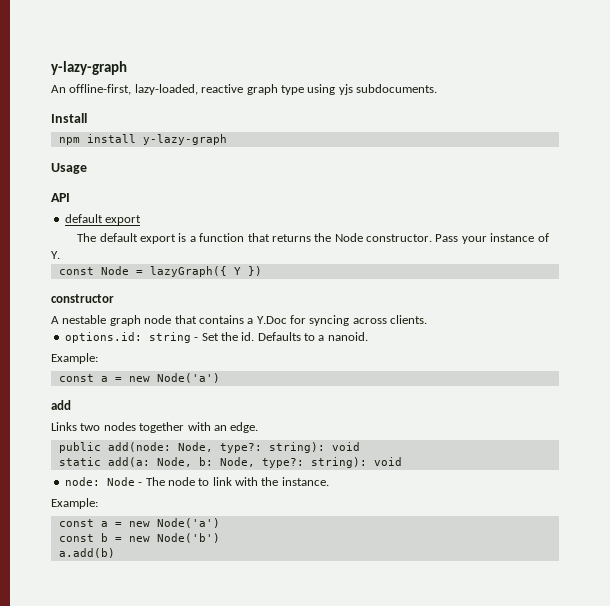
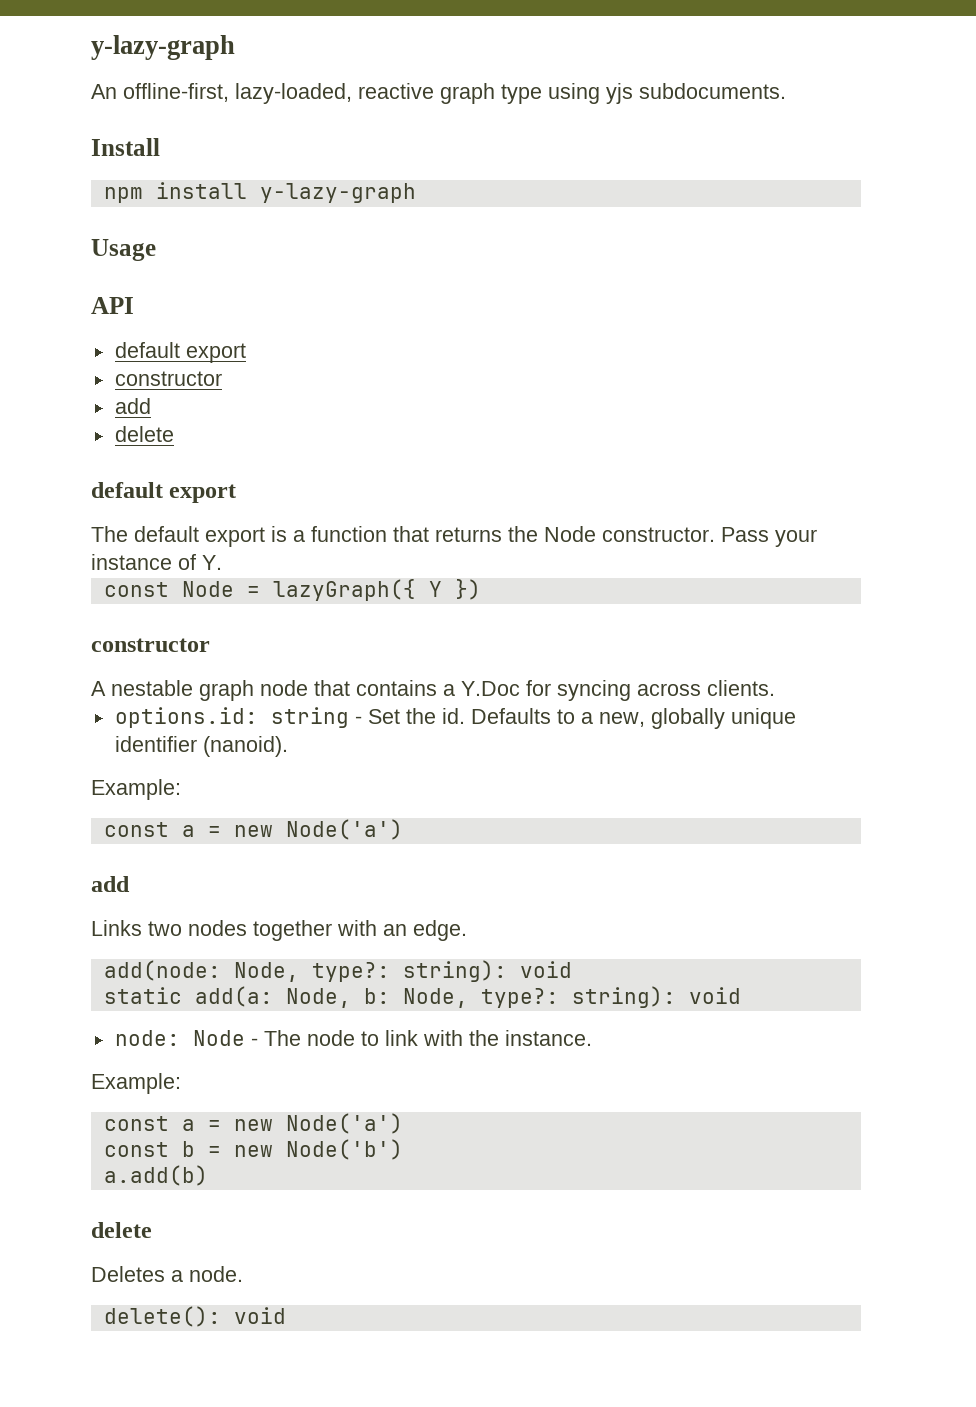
  API
+ default export
+ constructor
+ add
+ delete
- Defaults to a nanoid.
+ Defaults to a new, globally unique identifier (nanoid).
- public add(node: Node, type?: string): void
+ add(node: Node, type?: string): void
  a.add(b)
+ delete
+ Deletes a node.
+ delete(): void

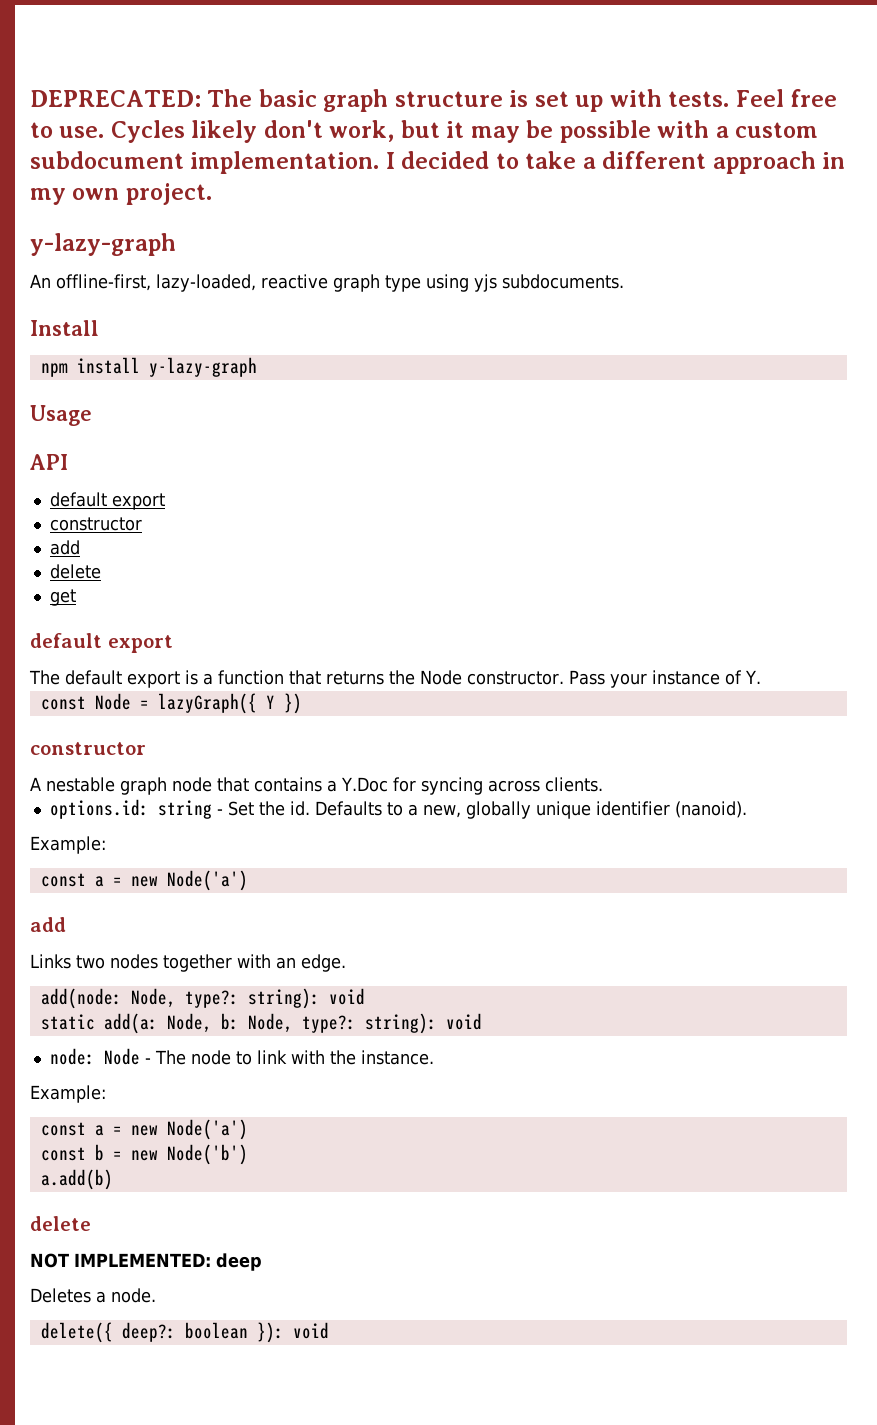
+ DEPRECATED: The basic graph structure is set up with tests. Feel free to use. Cycles likely don't work, but it may be possible with a custom subdocument implementation. I decided to take a different approach in my own project.
+ get
+ NOT IMPLEMENTED: deep
- delete(): void
+ delete({ deep?: boolean }): void

